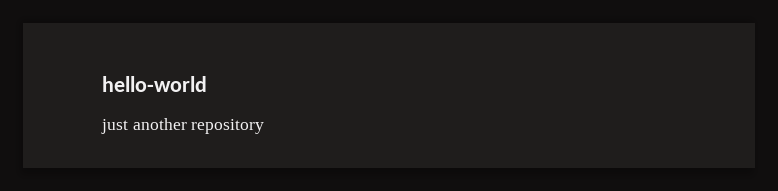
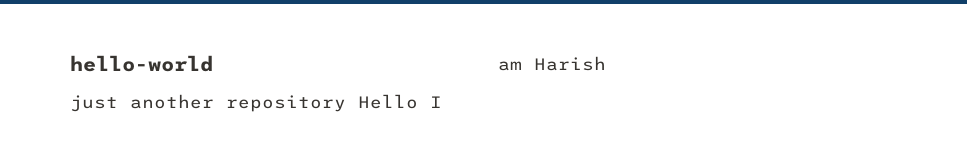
- just another repository
+ just another repository Hello I am Harish

